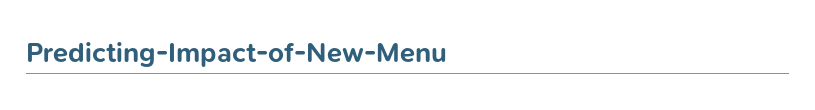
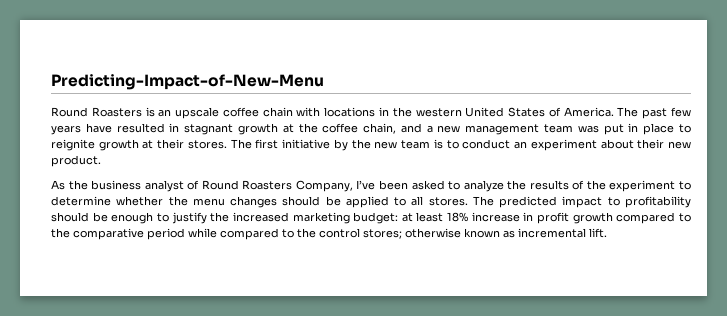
+ Round Roasters is an upscale coffee chain with locations in the western United States of America. The past few years have resulted in stagnant growth at the coffee chain, and a new management team was put in place to reignite growth at their stores. The first initiative by the new team is to conduct an experiment about their new product.
+ As the business analyst of Round Roasters Company, I’ve been asked to analyze the results of the experiment to determine whether the menu changes should be applied to all stores. The predicted impact to profitability should be enough to justify the increased marketing budget: at least 18% increase in profit growth compared to the comparative period while compared to the control stores; otherwise known as incremental lift.

